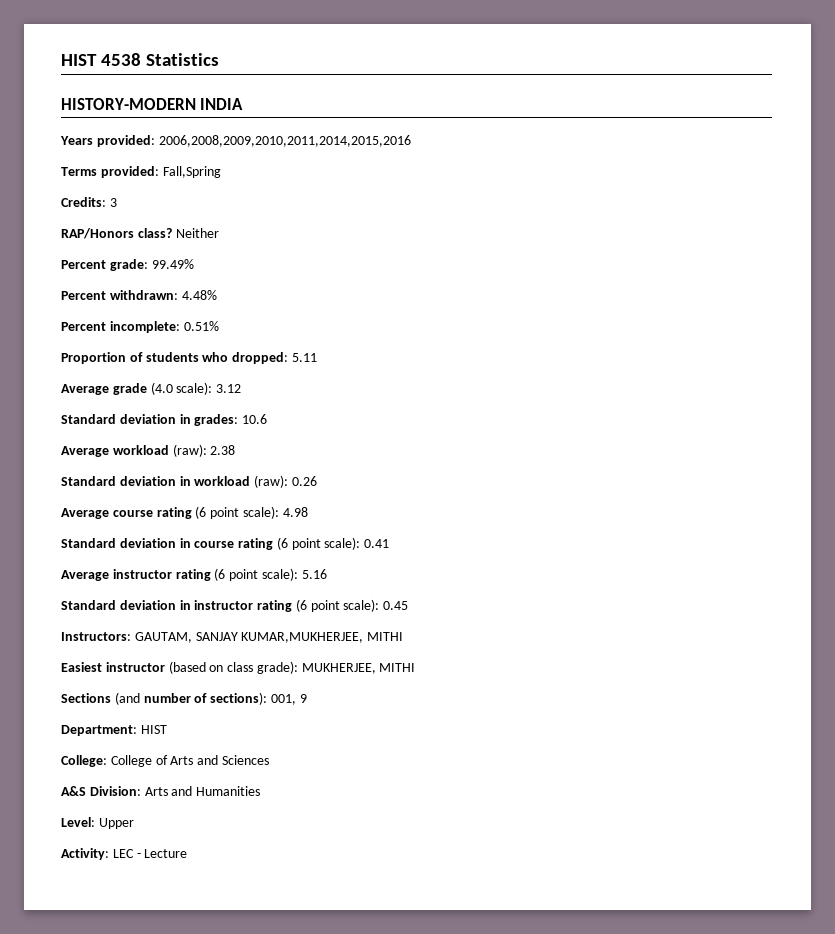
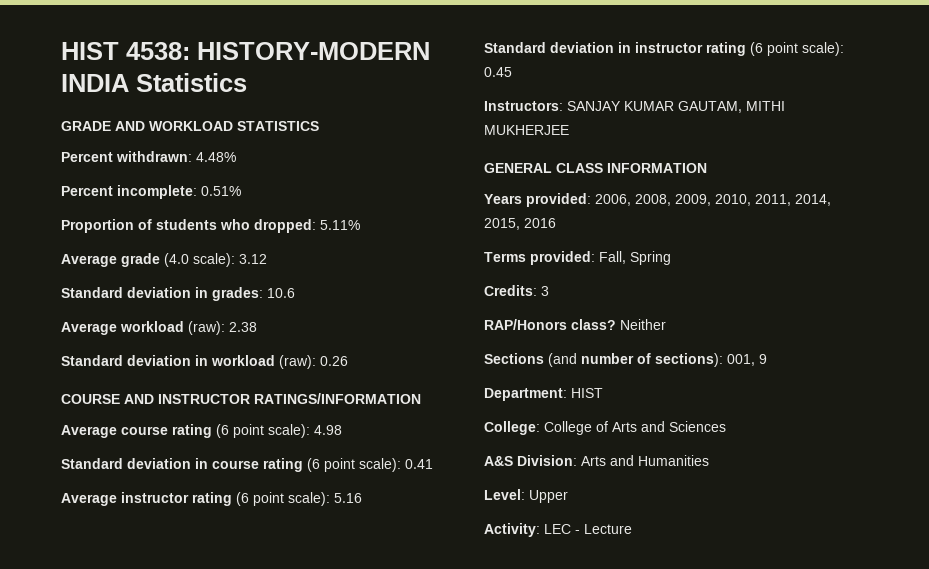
- HIST 4538 Statistics
- HISTORY-MODERN INDIA
- Years provided: 2006,2008,2009,2010,2011,2014,2015,2016
- Terms provided: Fall,Spring
- Credits: 3
- RAP/Honors class? Neither
- Percent grade: 99.49%
+ HIST 4538: HISTORY-MODERN INDIA Statistics
+ GRADE AND WORKLOAD STATISTICS
- Proportion of students who dropped: 5.11
+ Proportion of students who dropped: 5.11%
+ COURSE AND INSTRUCTOR RATINGS/INFORMATION
- Instructors: GAUTAM, SANJAY KUMAR,MUKHERJEE, MITHI
- Easiest instructor (based on class grade): MUKHERJEE, MITHI
+ Instructors: SANJAY KUMAR GAUTAM, MITHI MUKHERJEE
+ GENERAL CLASS INFORMATION
+ Years provided: 2006, 2008, 2009, 2010, 2011, 2014, 2015, 2016
+ Terms provided: Fall, Spring
+ Credits: 3
+ RAP/Honors class? Neither

